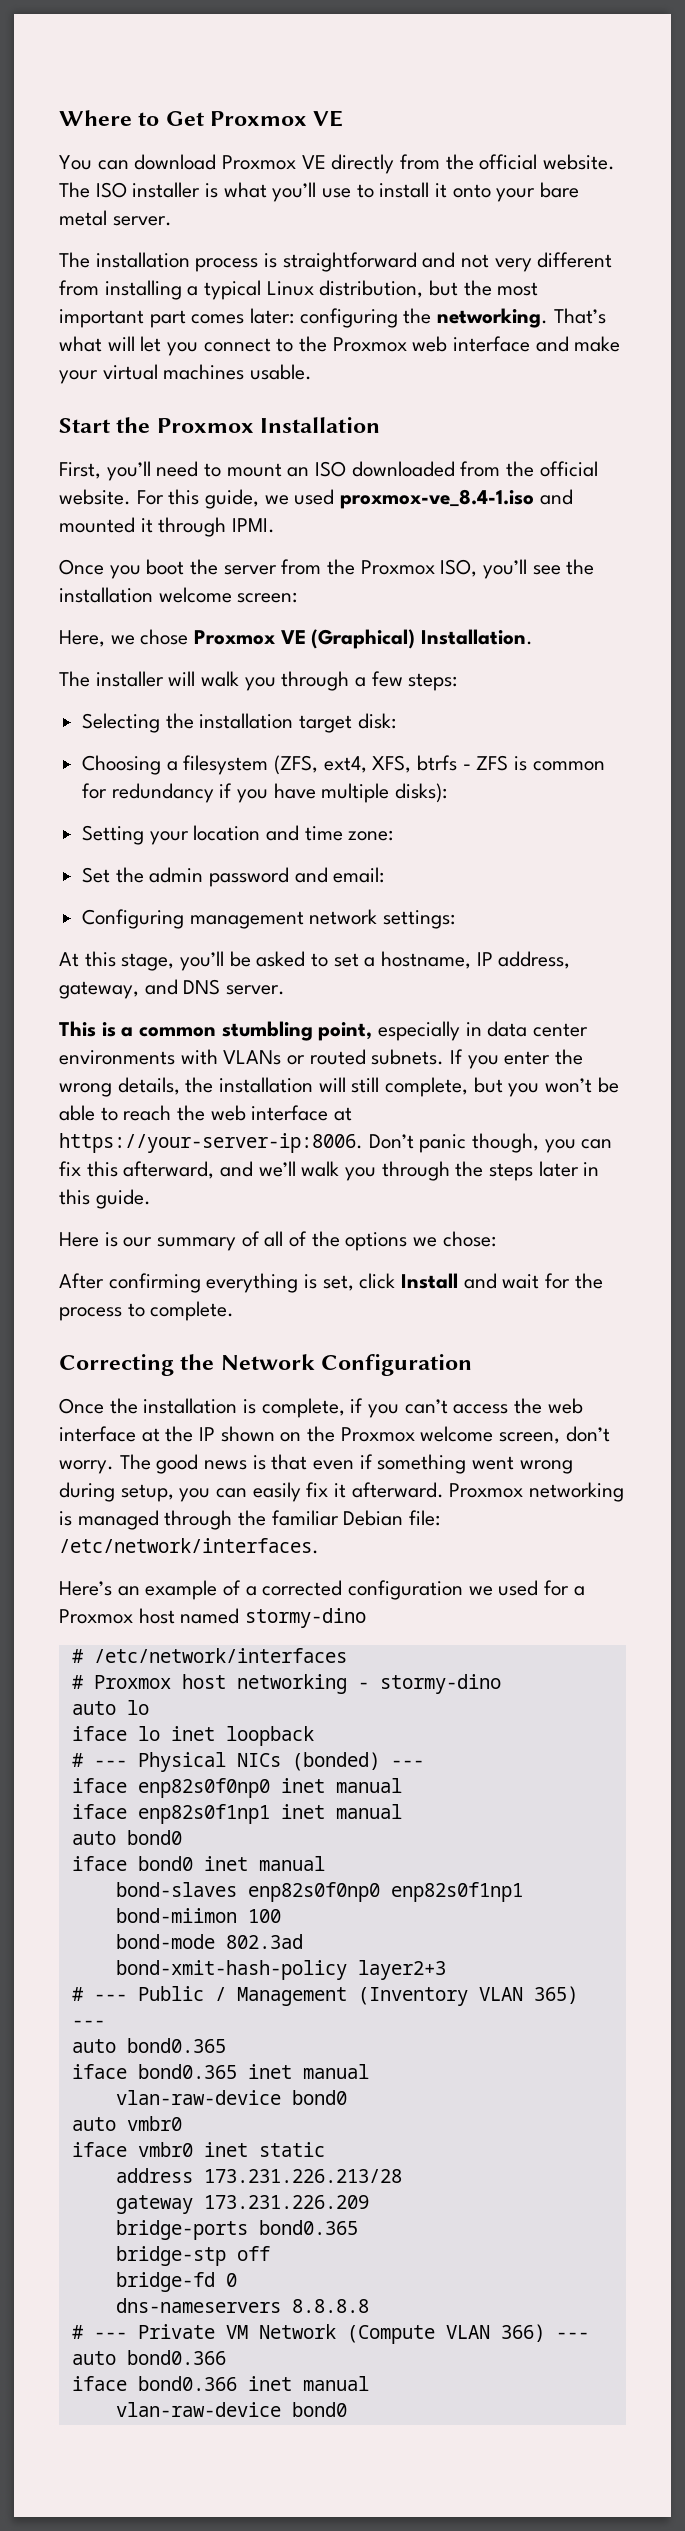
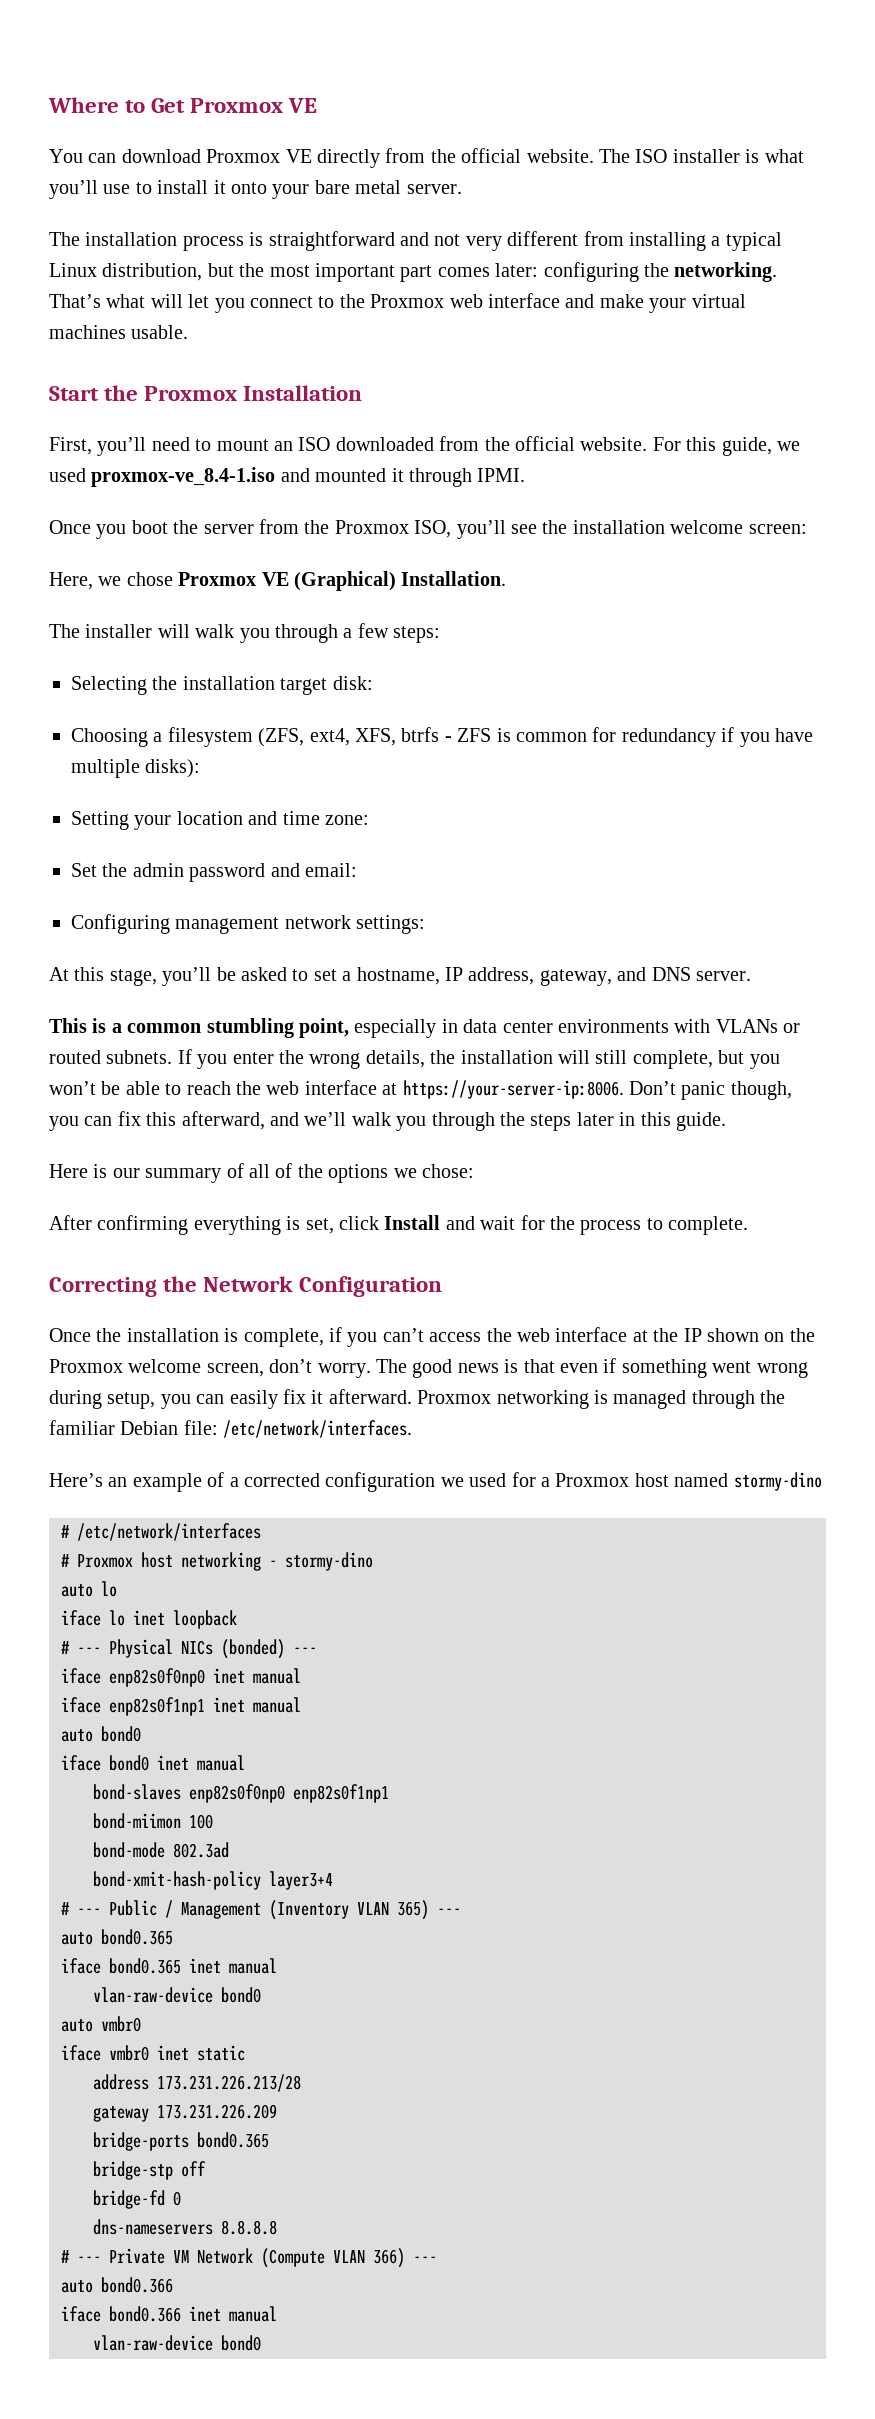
- bond-xmit-hash-policy layer2+3
+ bond-xmit-hash-policy layer3+4

